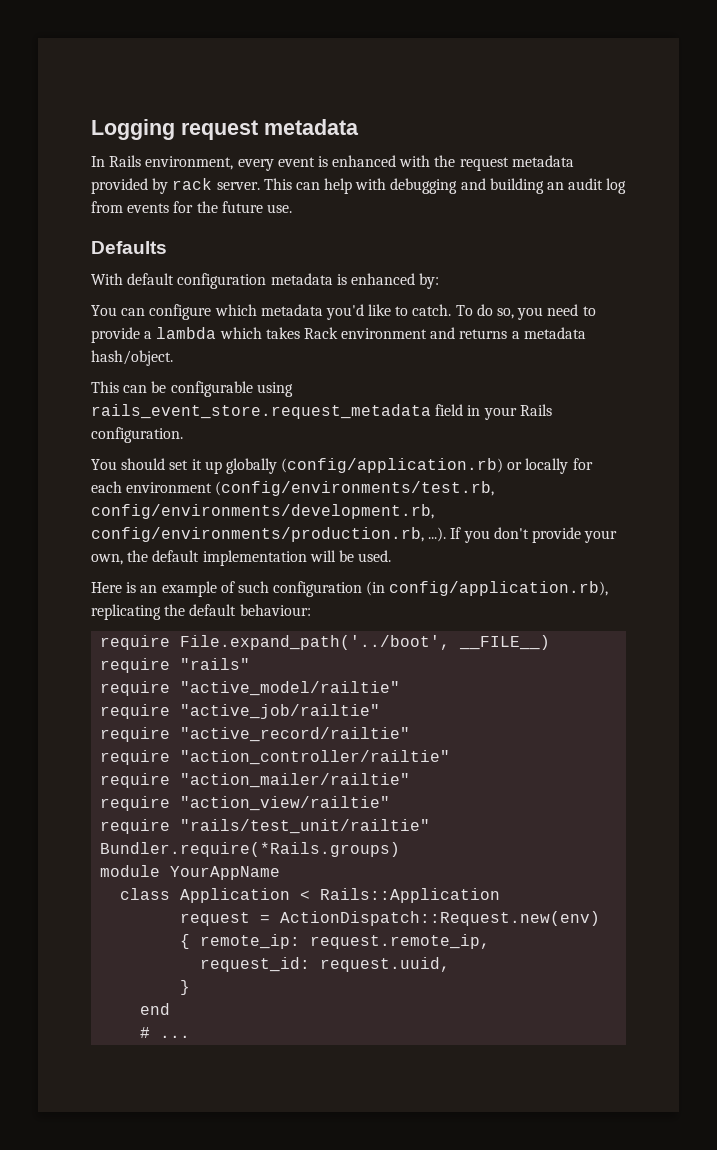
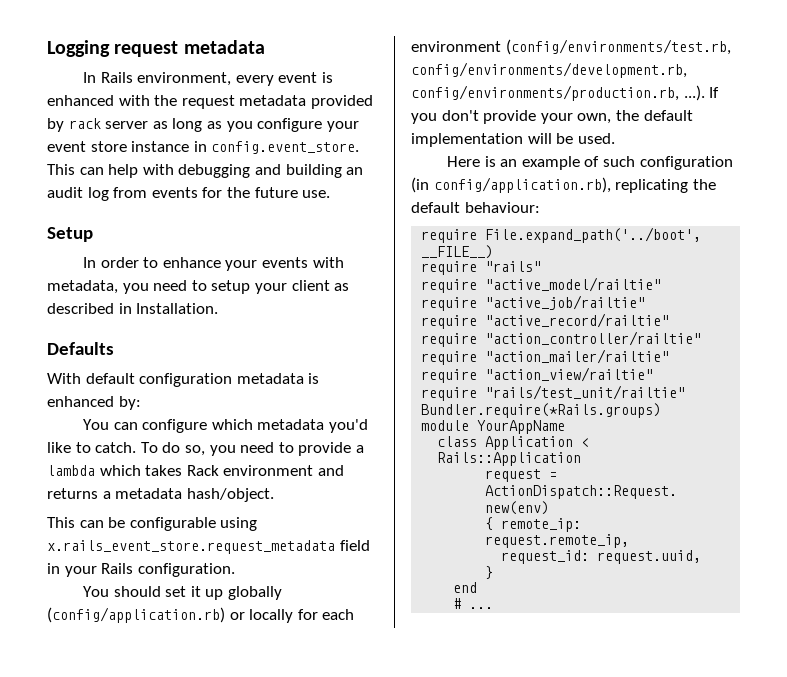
- In Rails environment, every event is enhanced with the request metadata provided by rack server. This can help with debugging and building an audit log from events for the future use.
+ In Rails environment, every event is enhanced with the request metadata provided by rack server as long as you configure your event store instance in config.event_store. This can help with debugging and building an audit log from events for the future use.
+ Setup
+ In order to enhance your events with metadata, you need to setup your client as described in Installation.
- This can be configurable using rails_event_store.request_metadata field in your Rails configuration.
+ This can be configurable using x.rails_event_store.request_metadata field in your Rails configuration.

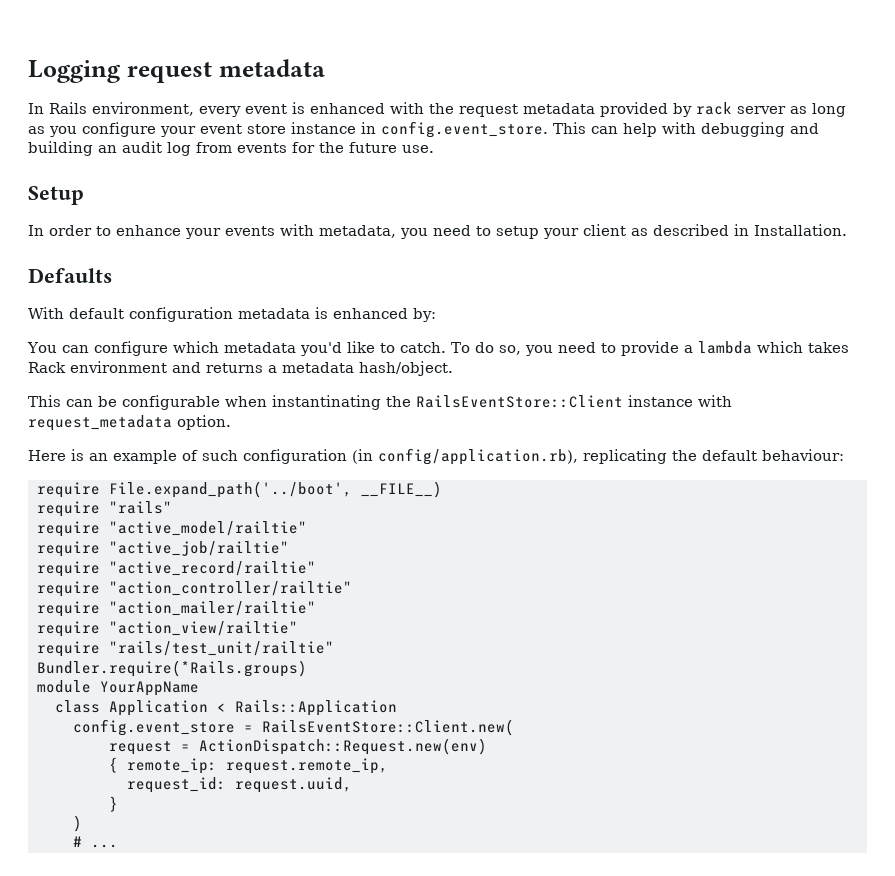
- This can be configurable using x.rails_event_store.request_metadata field in your Rails configuration.
- You should set it up globally (config/application.rb) or locally for each environment (config/environments/test.rb, config/environments/development.rb, config/environments/production.rb, ...). If you don't provide your own, the default implementation will be used.
+ This can be configurable when instantinating the RailsEventStore::Client instance with request_metadata option.
+ config.event_store = RailsEventStore::Client.new(
- end
+ )

